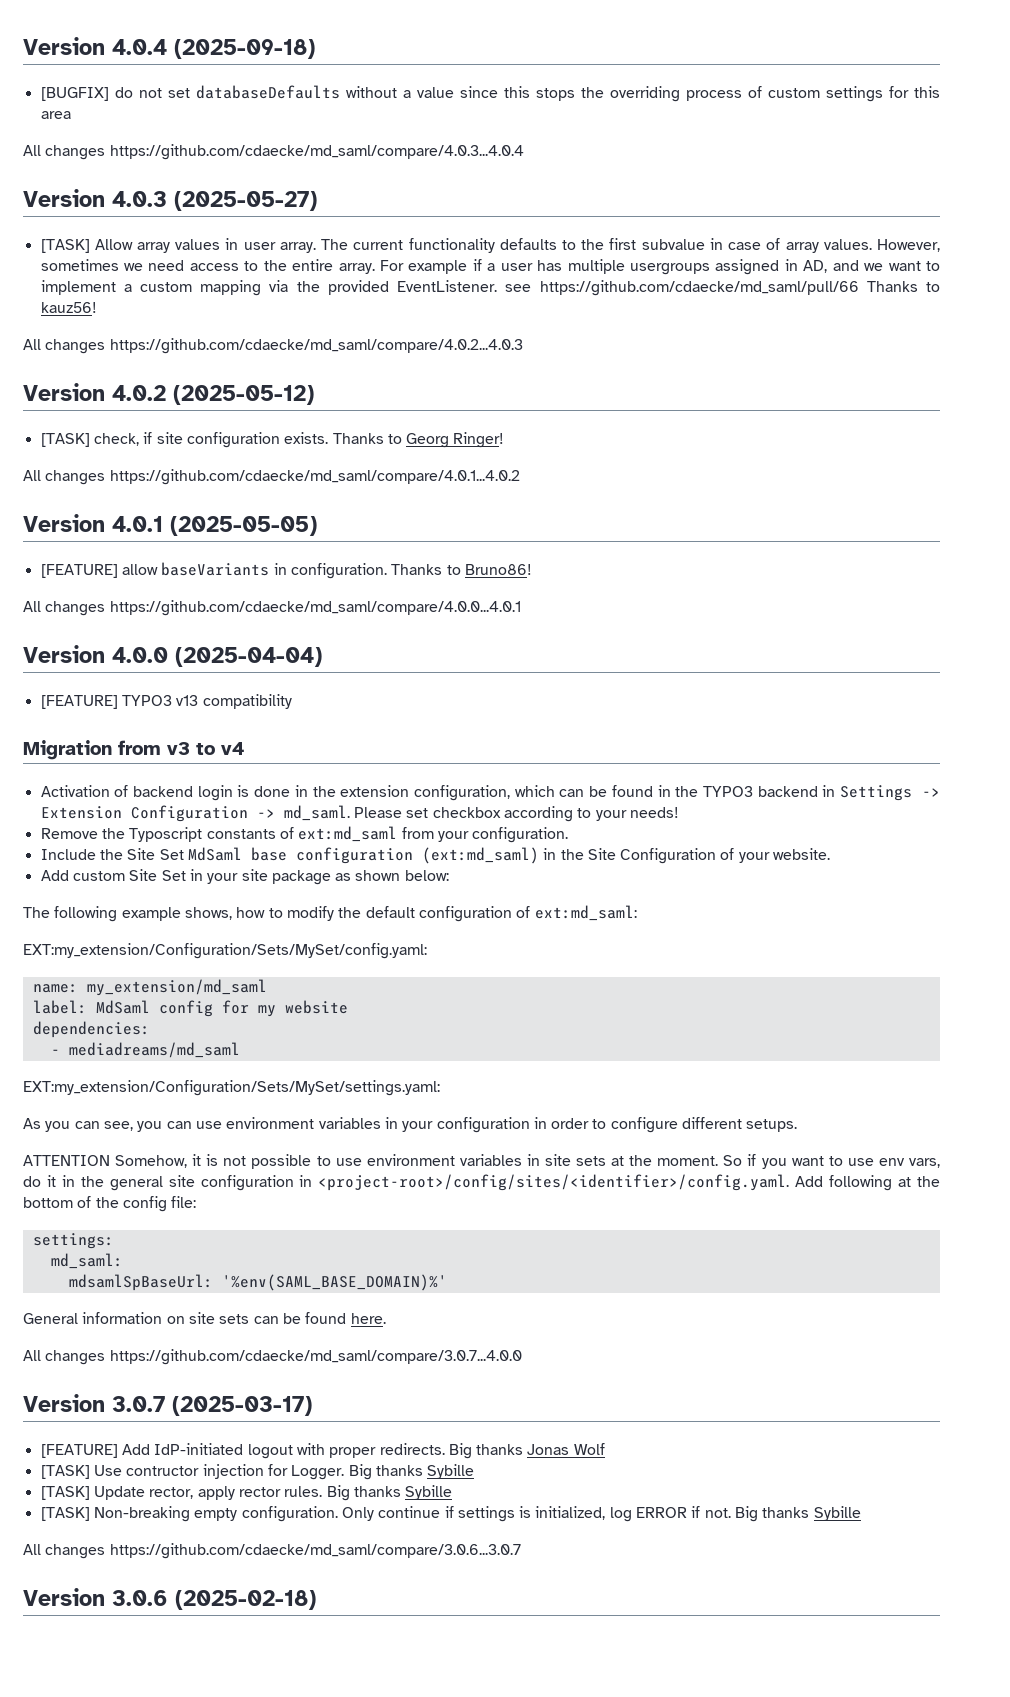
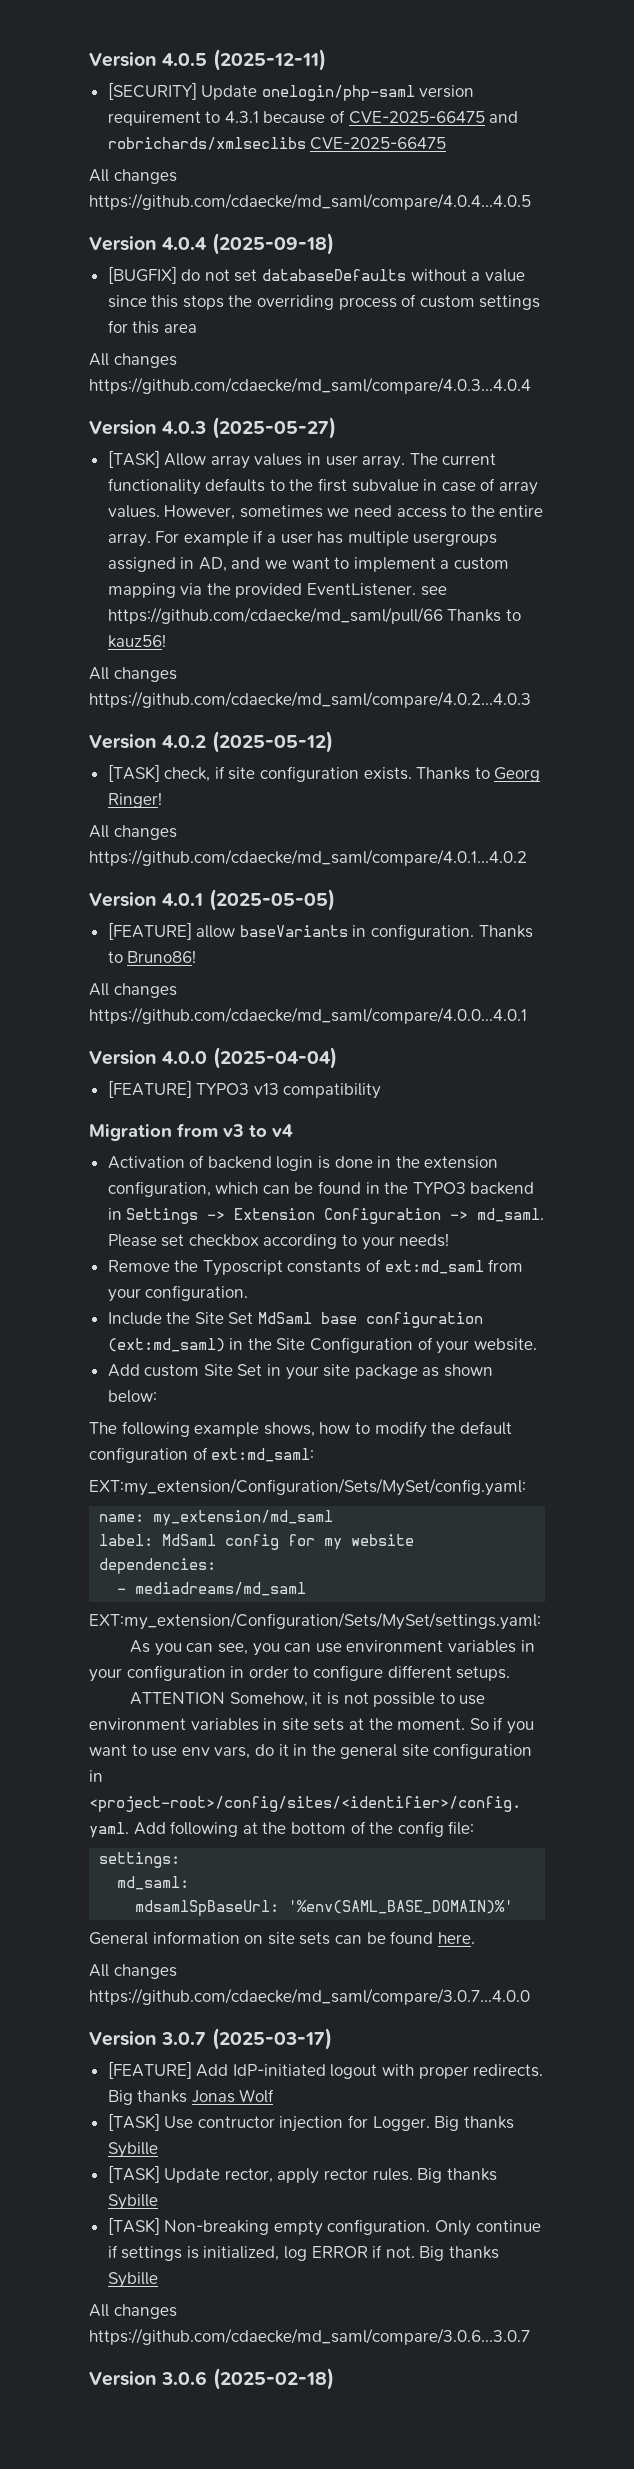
+ Version 4.0.5 (2025-12-11)
+ [SECURITY] Update onelogin/php-saml version requirement to 4.3.1 because of CVE-2025-66475 and robrichards/xmlseclibs CVE-2025-66475
+ All changes https://github.com/cdaecke/md_saml/compare/4.0.4...4.0.5

